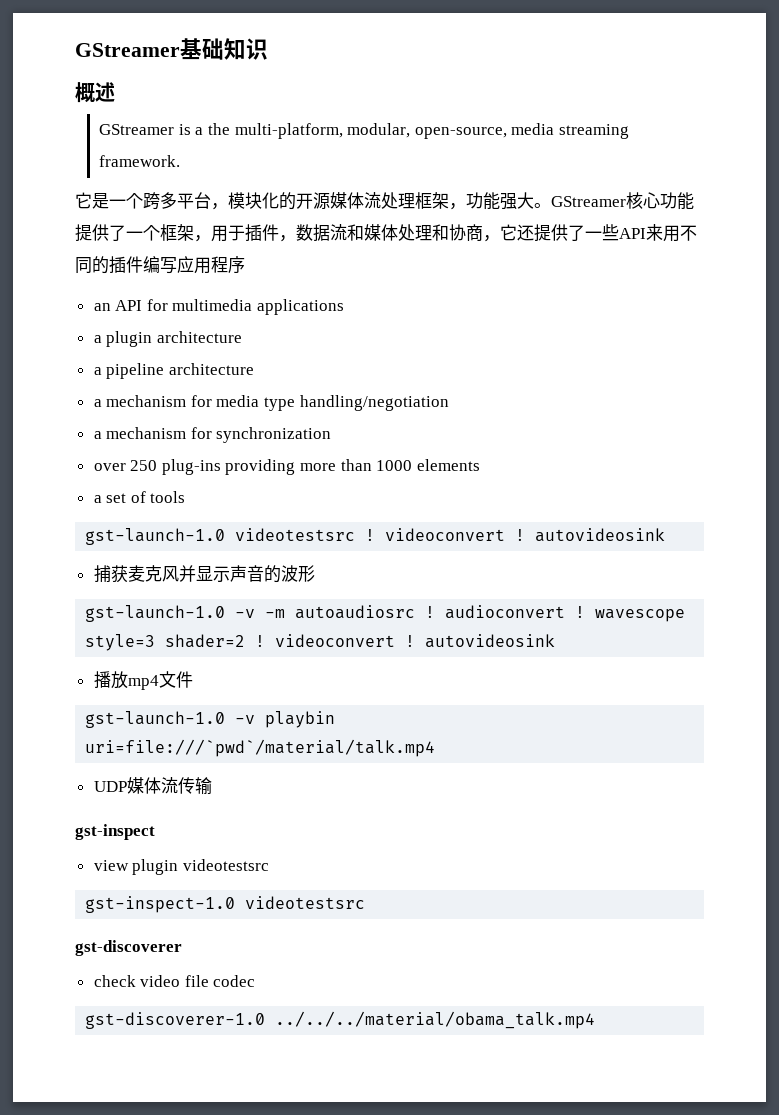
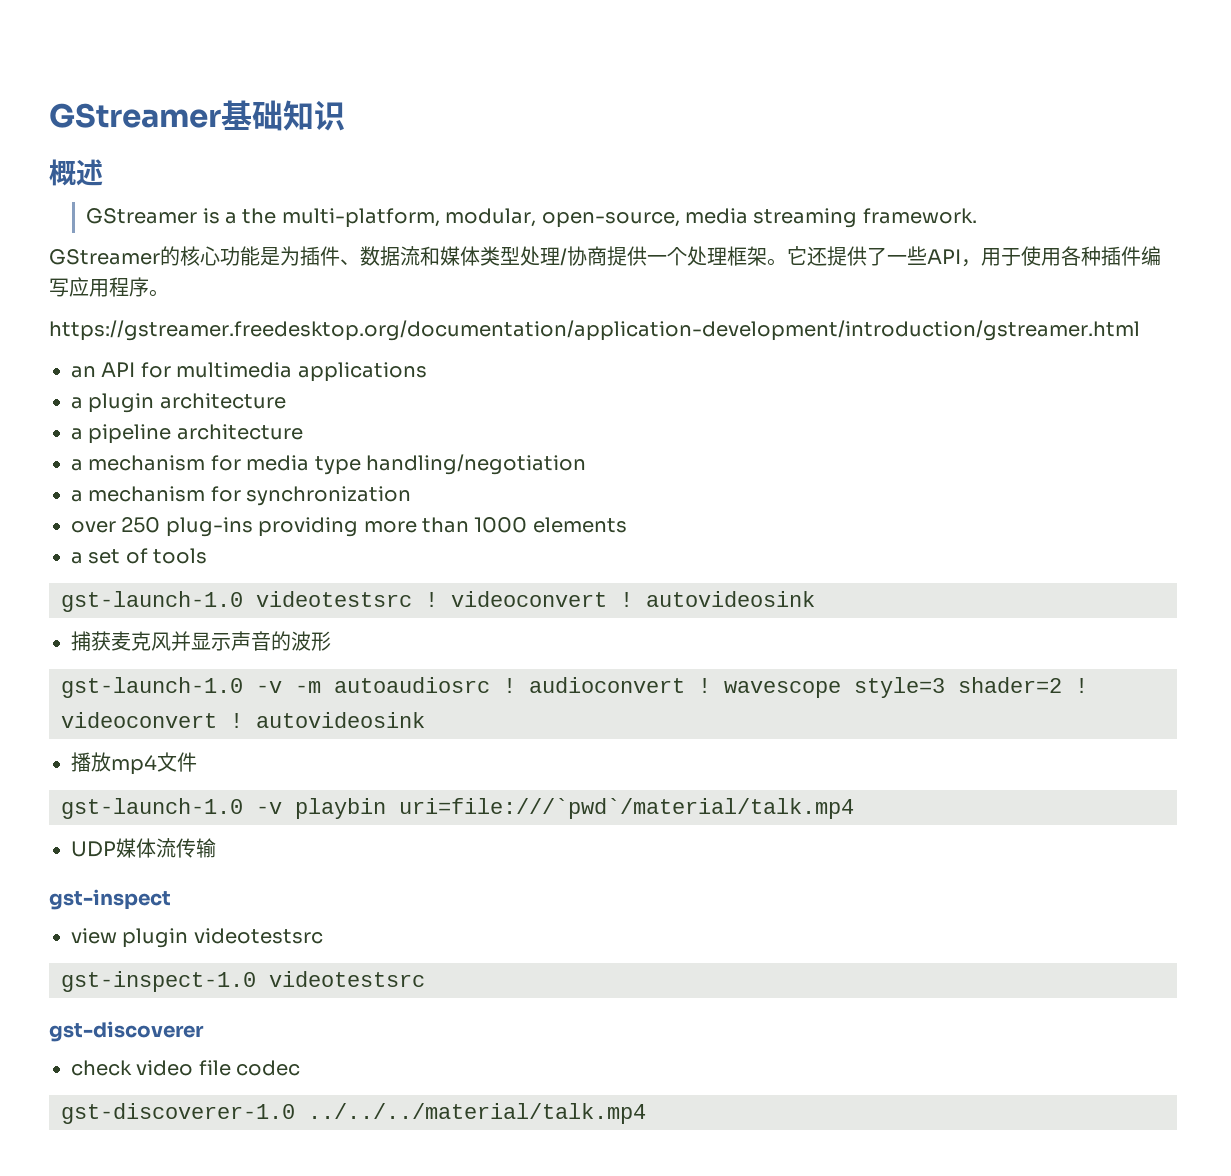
- 它是一个跨多平台，模块化的开源媒体流处理框架，功能强大。GStreamer核心功能提供了一个框架，用于插件，数据流和媒体处理和协商，它还提供了一些API来用不同的插件编写应用程序
+ GStreamer的核心功能是为插件、数据流和媒体类型处理/协商提供一个处理框架。它还提供了一些API，用于使用各种插件编写应用程序。
+ https://gstreamer.freedesktop.org/documentation/application-development/introduction/gstreamer.html
- gst-discoverer-1.0 ../../../material/obama_talk.mp4
+ gst-discoverer-1.0 ../../../material/talk.mp4

